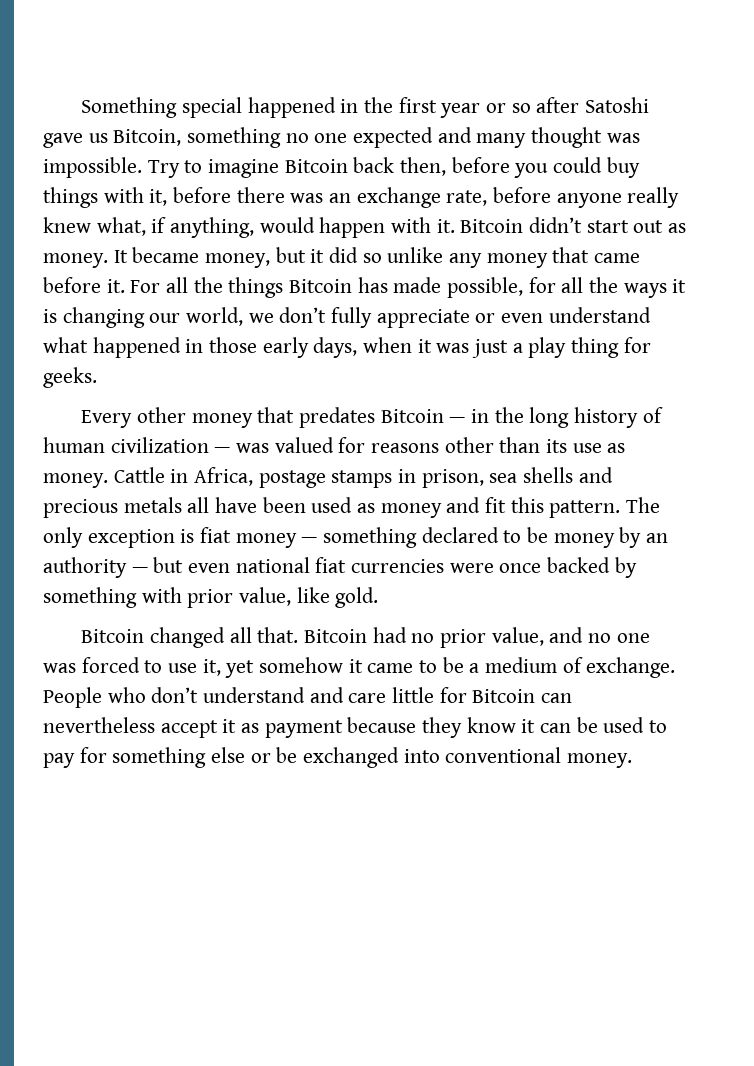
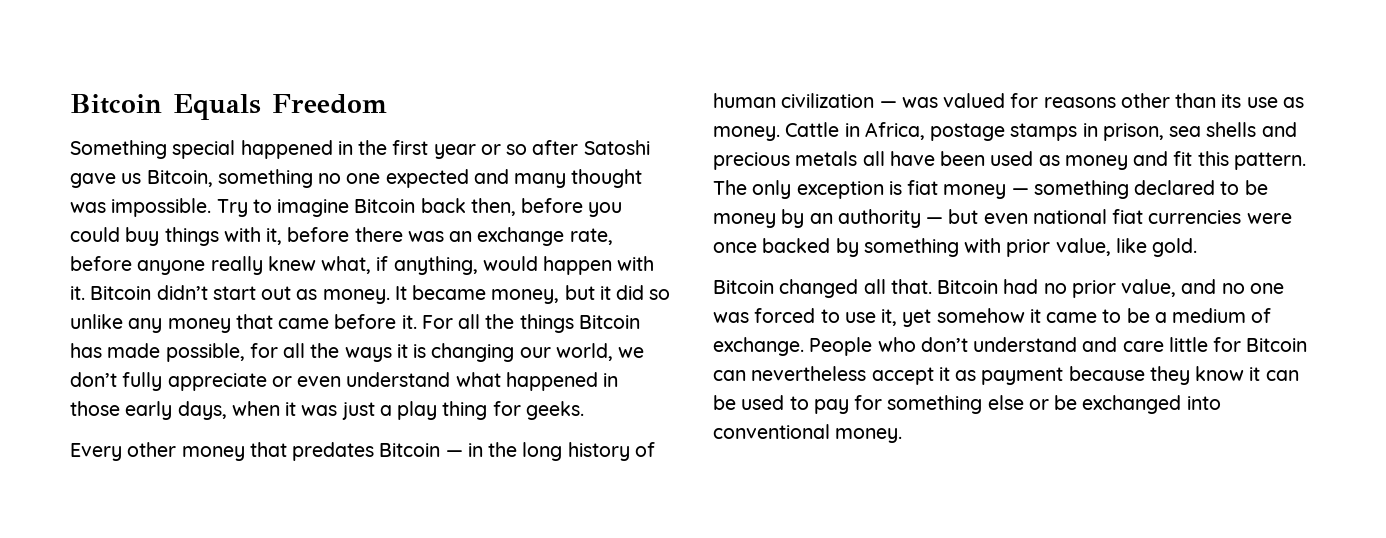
+ Bitcoin Equals Freedom

